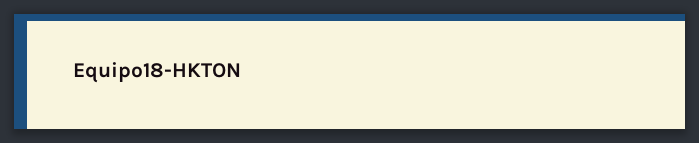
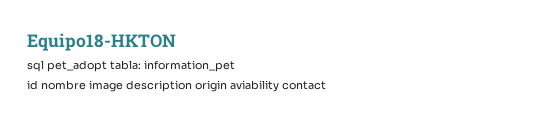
+ sql pet_adopt tabla: information_pet
+ id nombre image description origin aviability contact

